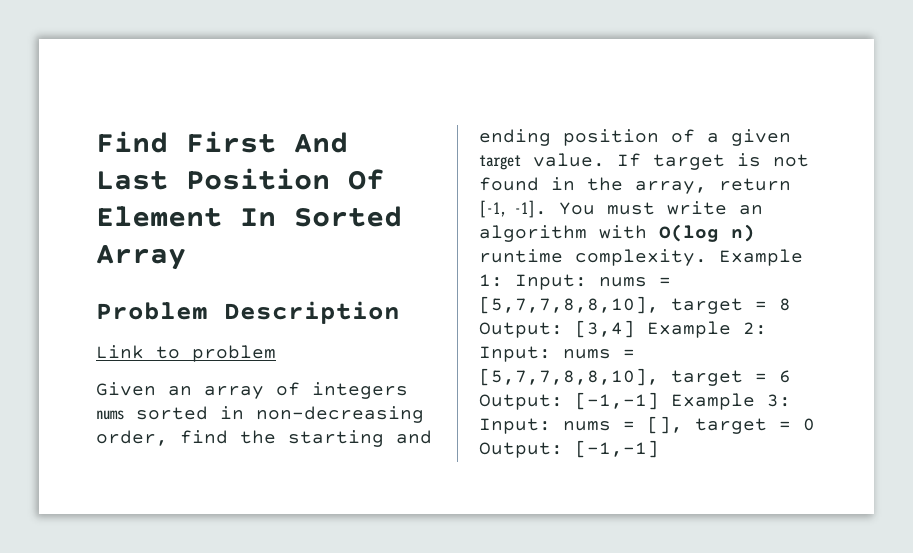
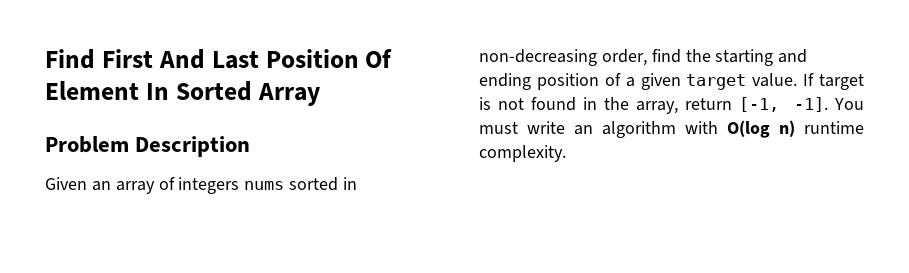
- Link to problem
- Example 1: Input: nums = [5,7,7,8,8,10], target = 8 Output: [3,4] Example 2: Input: nums = [5,7,7,8,8,10], target = 6 Output: [-1,-1] Example 3: Input: nums = [], target = 0 Output: [-1,-1]

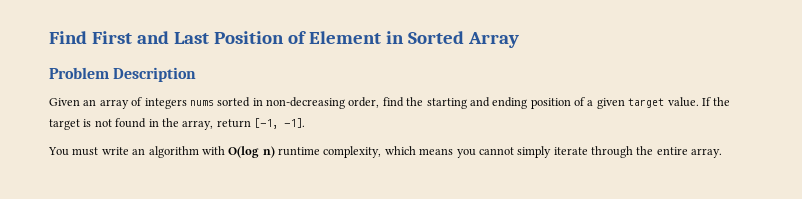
- Find First And Last Position Of Element In Sorted Array
+ Find First and Last Position of Element in Sorted Array
- If target is not found in the array, return [-1, -1]. You must write an algorithm with O(log n) runtime complexity.
+ If the target is not found in the array, return [-1, -1].
+ You must write an algorithm with O(log n) runtime complexity, which means you cannot simply iterate through the entire array.

